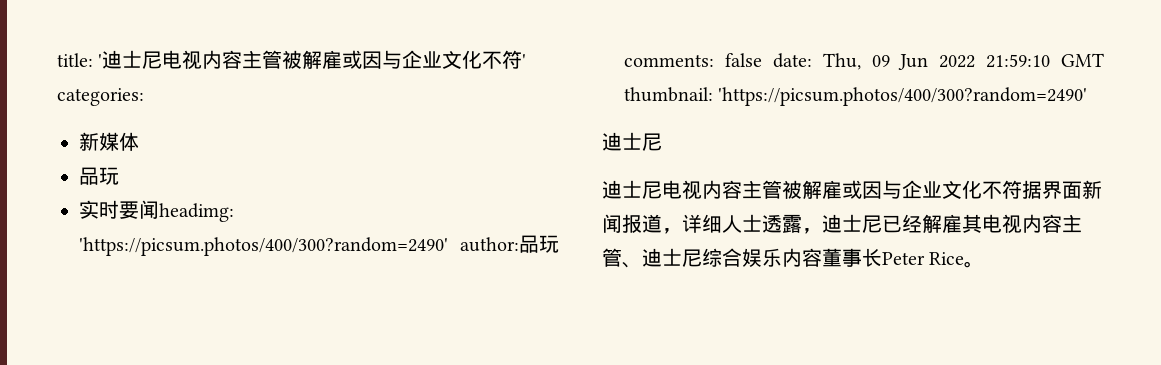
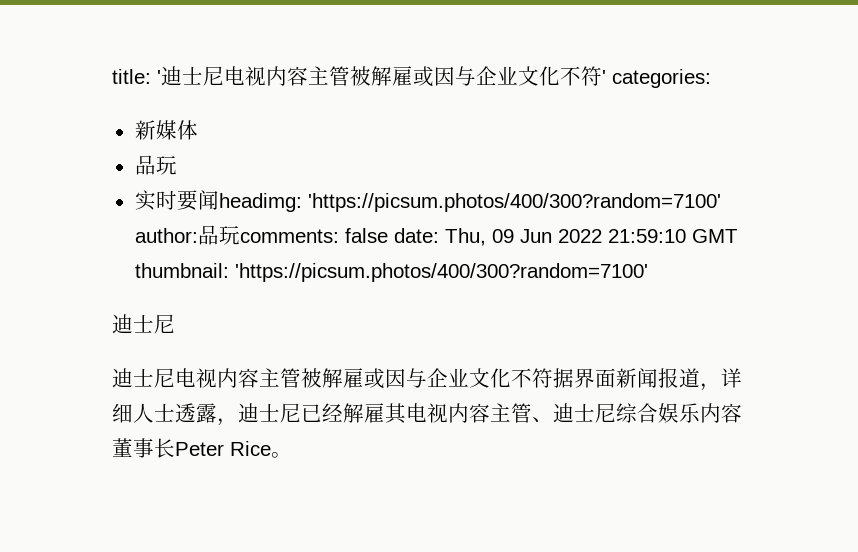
- 实时要闻headimg: 'https://picsum.photos/400/300?random=2490' author:品玩comments: false date: Thu, 09 Jun 2022 21:59:10 GMT thumbnail: 'https://picsum.photos/400/300?random=2490'
+ 实时要闻headimg: 'https://picsum.photos/400/300?random=7100' author:品玩comments: false date: Thu, 09 Jun 2022 21:59:10 GMT thumbnail: 'https://picsum.photos/400/300?random=7100'

